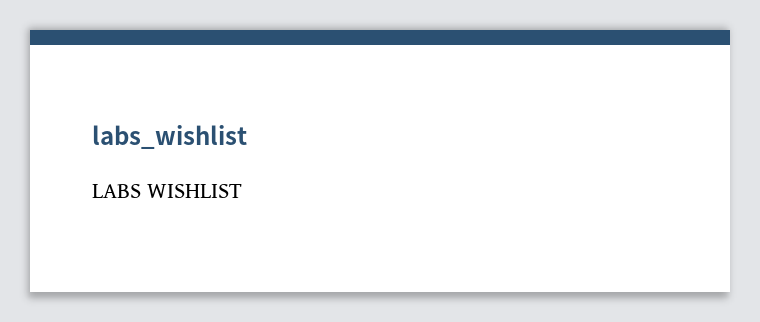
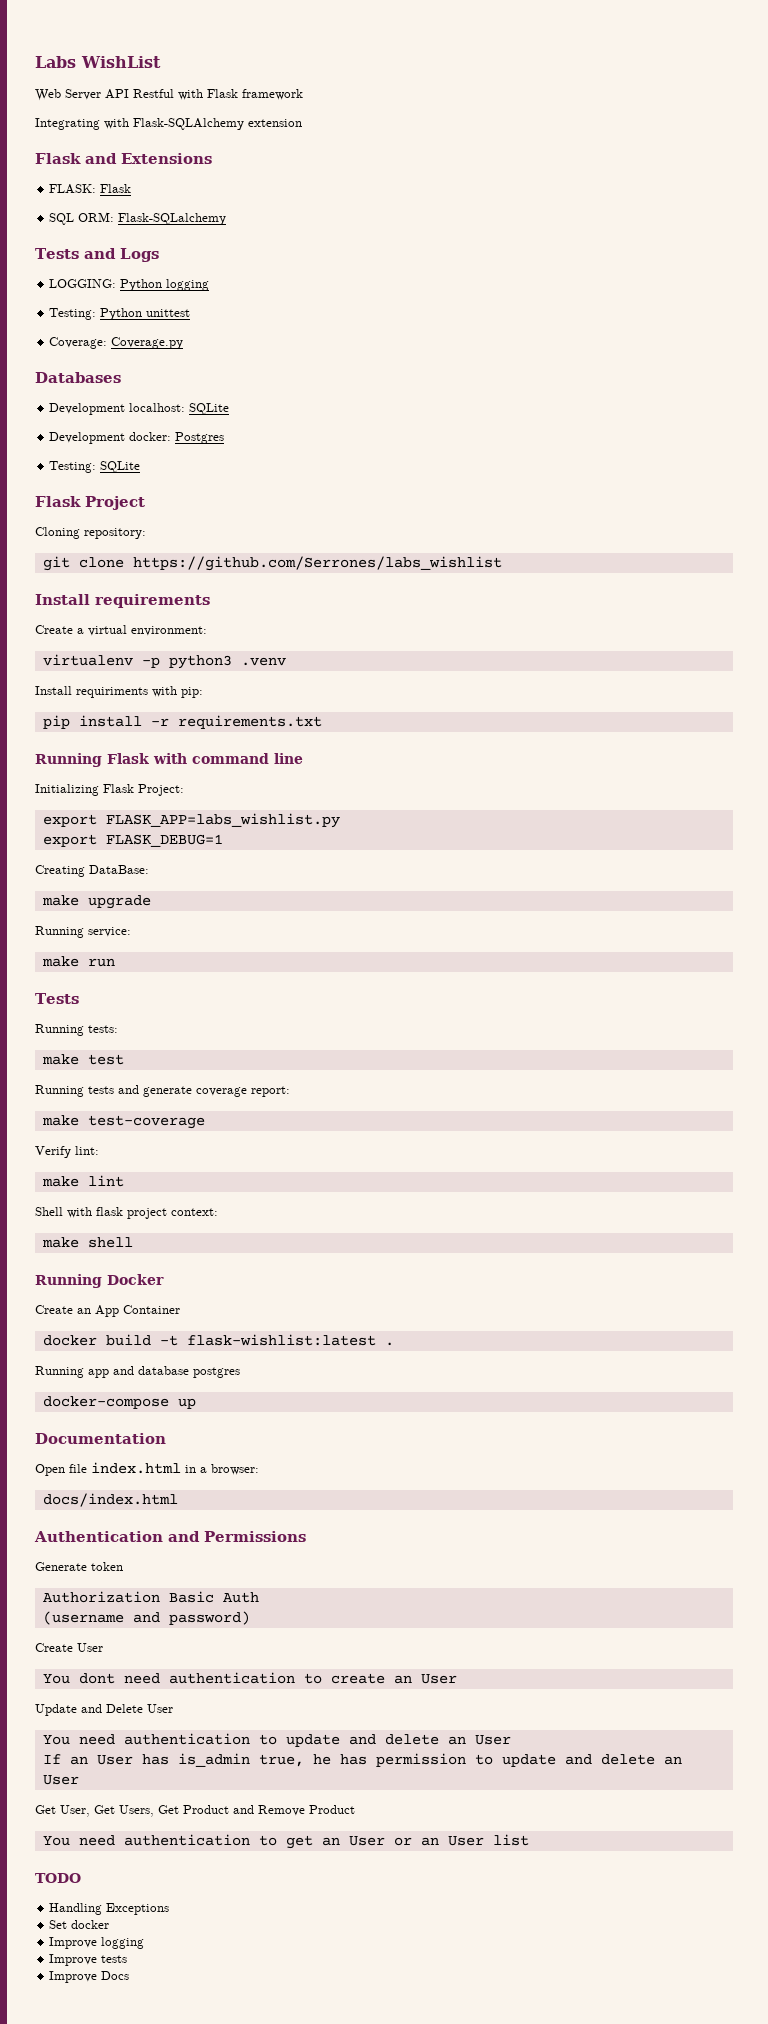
- labs_wishlist
- LABS WISHLIST
+ Labs WishList
+ Web Server API Restful with Flask framework
+ Integrating with Flask-SQLAlchemy extension
+ Flask and Extensions
+ FLASK: Flask
+ SQL ORM: Flask-SQLalchemy
+ Tests and Logs
+ LOGGING: Python logging
+ Testing: Python unittest
+ Coverage: Coverage.py
+ Databases
+ Development localhost: SQLite
+ Development docker: Postgres
+ Testing: SQLite
+ Flask Project
+ Cloning repository:
+ git clone https://github.com/Serrones/labs_wishlist
+ Install requirements
+ Create a virtual environment:
+ virtualenv -p python3 .venv
+ Install requiriments with pip:
+ pip install -r requirements.txt
+ Running Flask with command line
+ Initializing Flask Project:
+ export FLASK_APP=labs_wishlist.py
+ export FLASK_DEBUG=1
+ Creating DataBase:
+ make upgrade
+ Running service:
+ make run
+ Tests
+ Running tests:
+ make test
+ Running tests and generate coverage report:
+ make test-coverage
+ Verify lint:
+ make lint
+ Shell with flask project context:
+ make shell
+ Running Docker
+ Create an App Container
+ docker build -t flask-wishlist:latest .
+ Running app and database postgres
+ docker-compose up
+ Documentation
+ Open file index.html in a browser:
+ docs/index.html
+ Authentication and Permissions
+ Generate token
+ Authorization Basic Auth
+ (username and password)
+ Create User
+ You dont need authentication to create an User
+ Update and Delete User
+ You need authentication to update and delete an User
+ If an User has is_admin true, he has permission to update and delete an User
+ Get User, Get Users, Get Product and Remove Product
+ You need authentication to get an User or an User list
+ TODO
+ Handling Exceptions
+ Set docker
+ Improve logging
+ Improve tests
+ Improve Docs

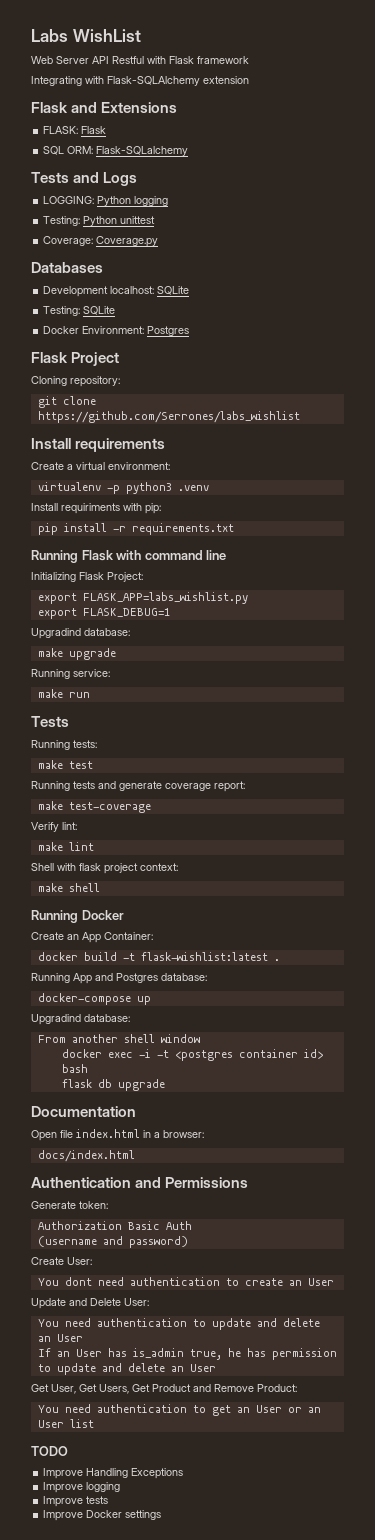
- Development docker: Postgres
+ Docker Environment: Postgres
  export FLASK_DEBUG=1
- Creating DataBase:
+ Upgradind database:
- Create an App Container
+ Create an App Container:
- Running app and database postgres
+ Running App and Postgres database:
  docker-compose up
+ Upgradind database:
+ From another shell window
+ docker exec -i -t <postgres container id> bash
+ flask db upgrade
- Generate token
+ Generate token:
- Create User
+ Create User:
- Update and Delete User
+ Update and Delete User:
- Get User, Get Users, Get Product and Remove Product
+ Get User, Get Users, Get Product and Remove Product:
- Handling Exceptions
+ Improve Handling Exceptions
- Set docker
- Improve Docs
+ Improve Docker settings

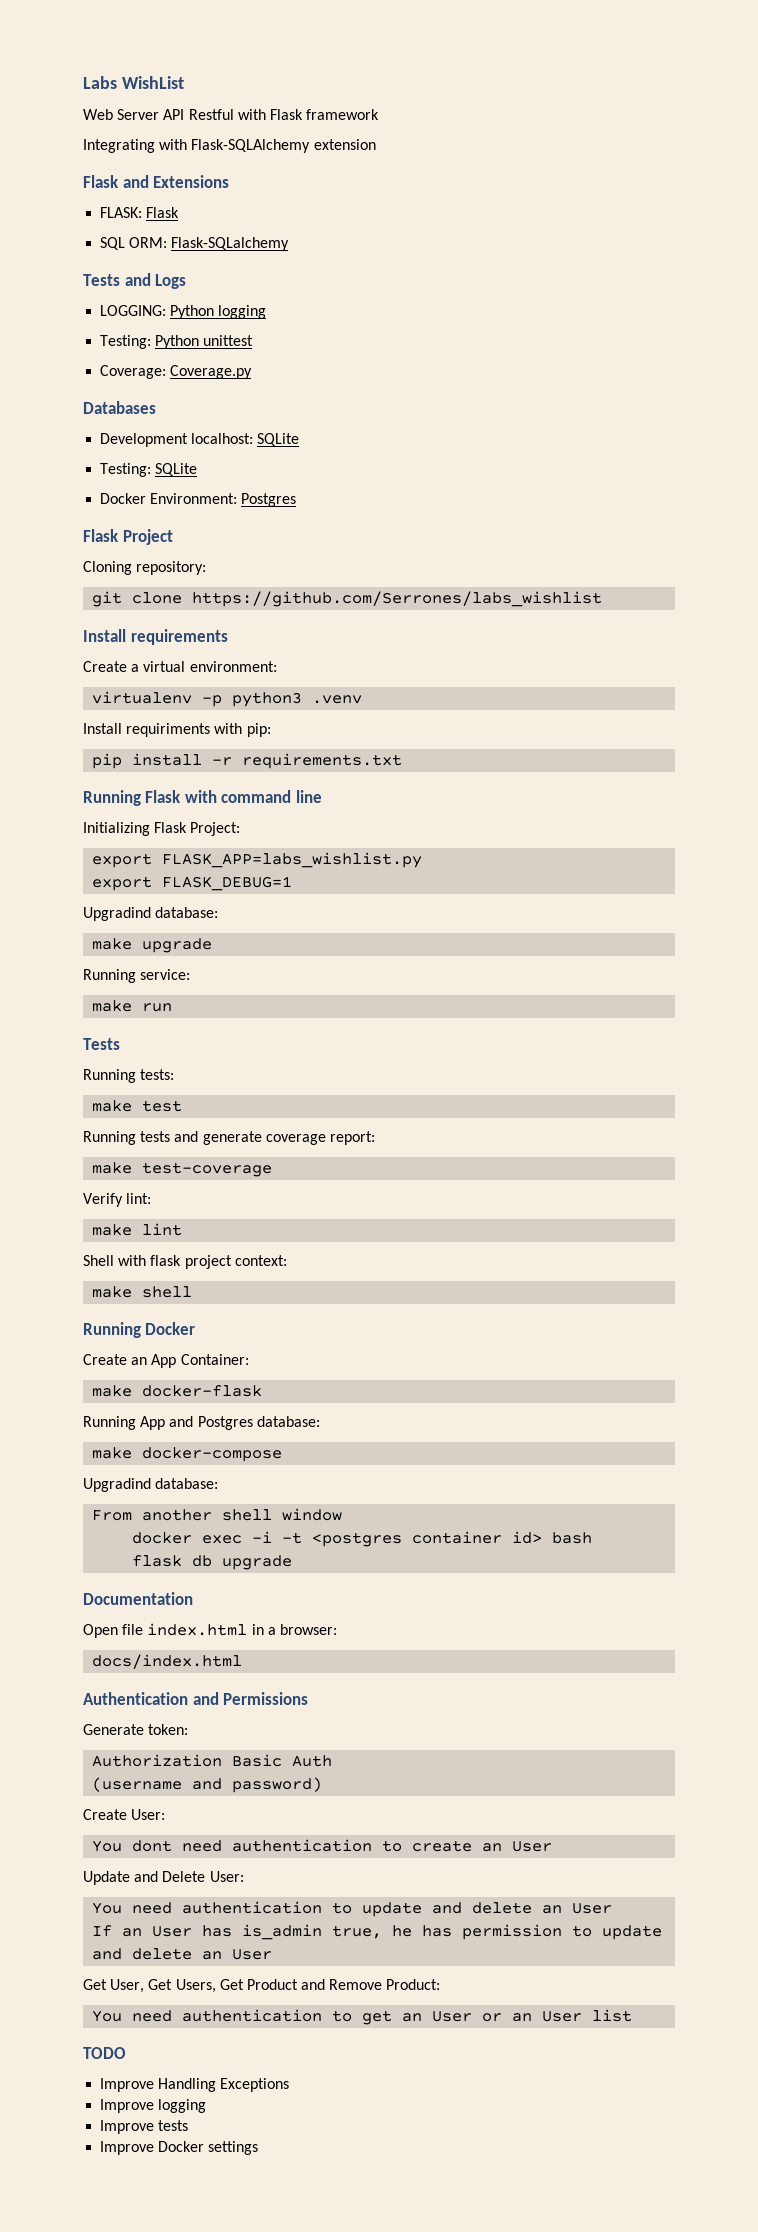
- docker build -t flask-wishlist:latest .
+ make docker-flask
- docker-compose up
+ make docker-compose

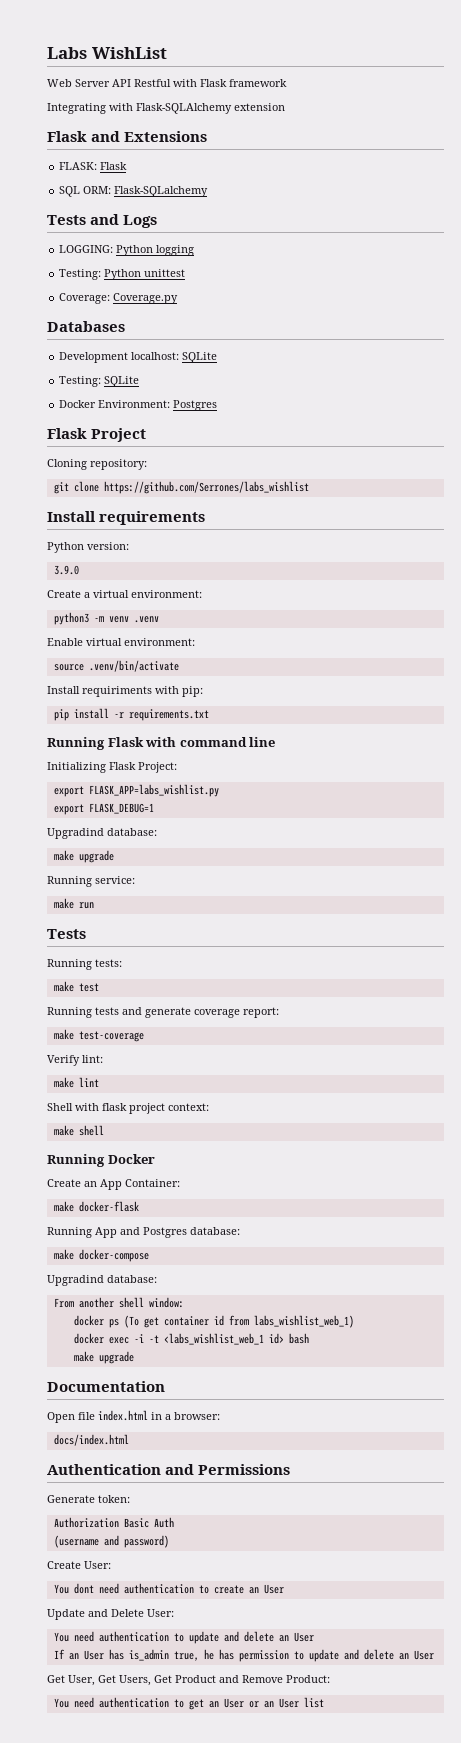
+ Python version:
+ 3.9.0
- virtualenv -p python3 .venv
+ python3 -m venv .venv
+ Enable virtual environment:
+ source .venv/bin/activate
- From another shell window
+ From another shell window:
+ docker ps (To get container id from labs_wishlist_web_1)
- docker exec -i -t <postgres container id> bash
- flask db upgrade
+ docker exec -i -t <labs_wishlist_web_1 id> bash
+ make upgrade
- TODO
- Improve Handling Exceptions
- Improve logging
- Improve tests
- Improve Docker settings

